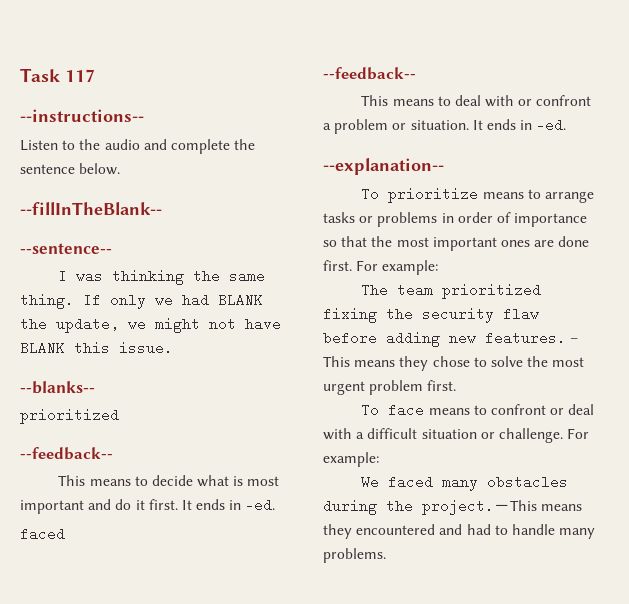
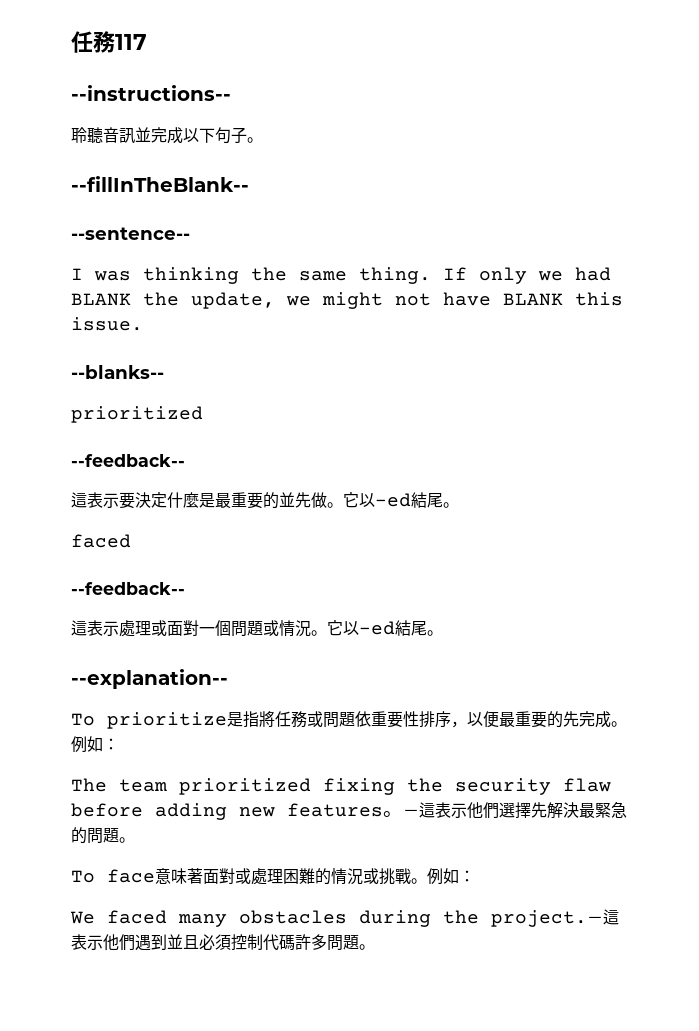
- Task 117
+ 任務117
- Listen to the audio and complete the sentence below.
+ 聆聽音訊並完成以下句子。
- This means to decide what is most important and do it first. It ends in -ed.
+ 這表示要決定什麼是最重要的並先做。它以-ed結尾。
  faced
  --feedback--
- This means to deal with or confront a problem or situation. It ends in -ed.
+ 這表示處理或面對一個問題或情況。它以-ed結尾。
  --explanation--
- To prioritize means to arrange tasks or problems in order of importance so that the most important ones are done first. For example:
+ To prioritize是指將任務或問題依重要性排序，以便最重要的先完成。例如：
- The team prioritized fixing the security flaw before adding new features. – This means they chose to solve the most urgent problem first.
- To face means to confront or deal with a difficult situation or challenge. For example:
+ The team prioritized fixing the security flaw before adding new features。－這表示他們選擇先解決最緊急的問題。
+ To face意味著面對或處理困難的情況或挑戰。例如：
- －This means they encountered and had to handle many problems.
+ －這表示他們遇到並且必須控制代碼許多問題。

